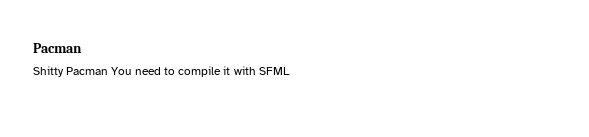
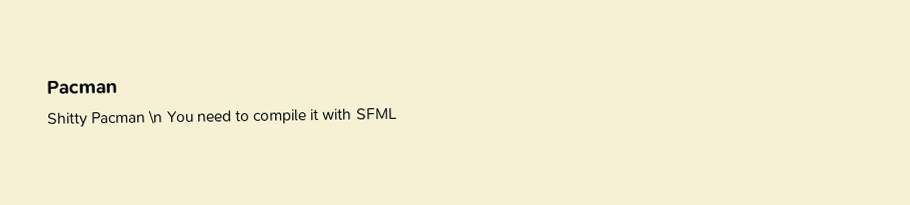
- Shitty Pacman You need to compile it with SFML
+ Shitty Pacman \n You need to compile it with SFML

